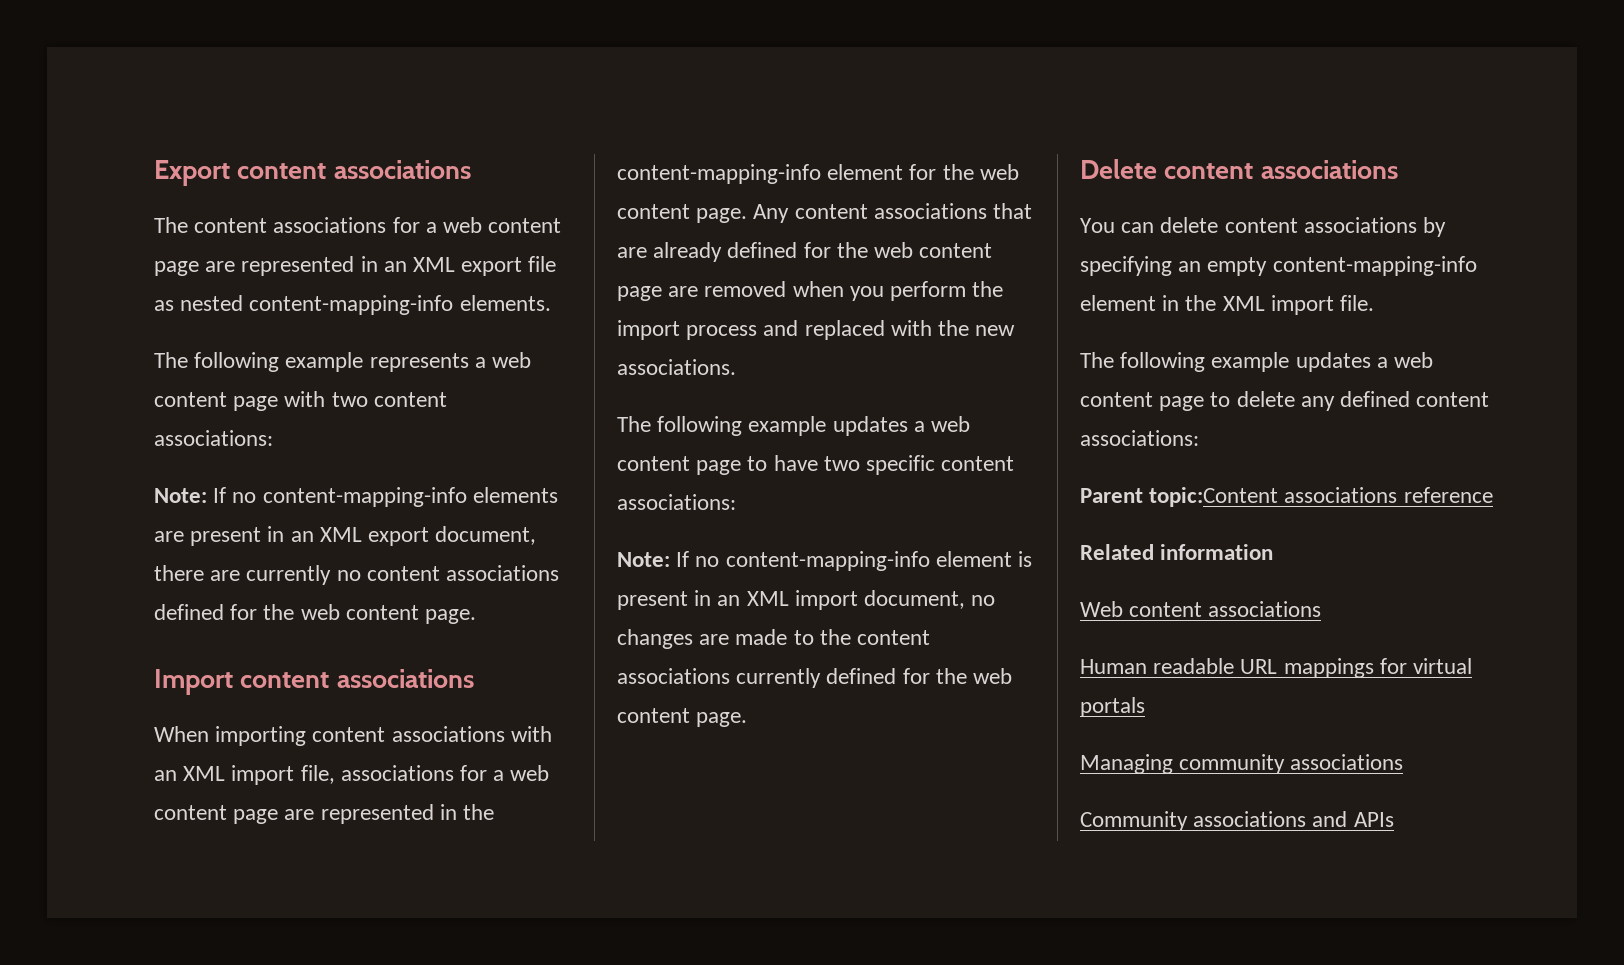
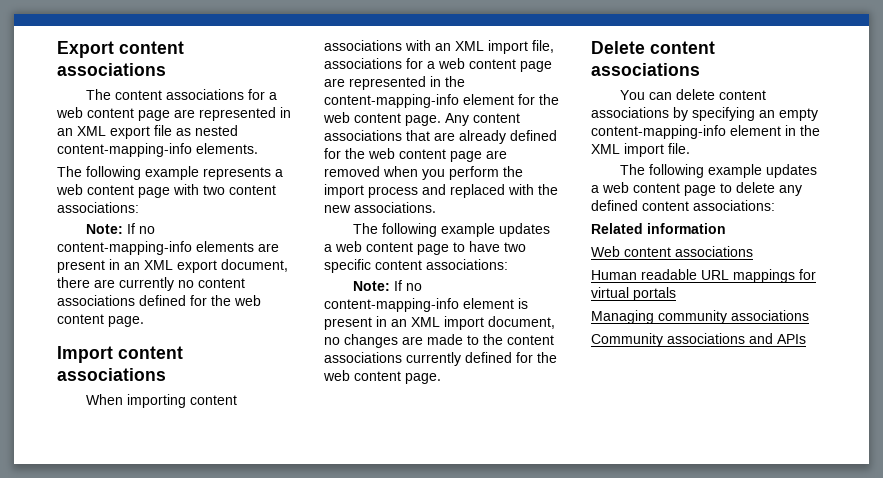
- Parent topic:Content associations reference

